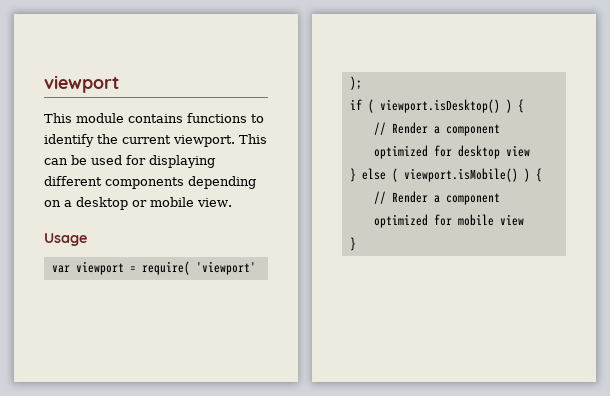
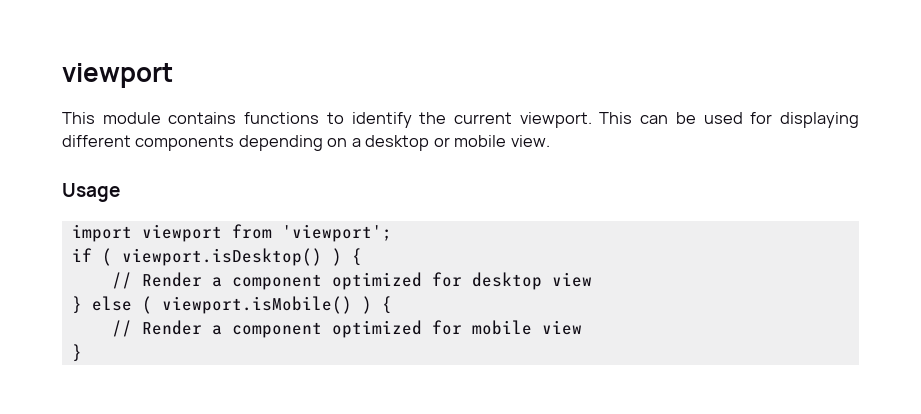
- var viewport = require( 'viewport' );
+ import viewport from 'viewport';

